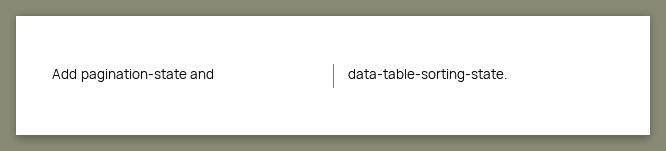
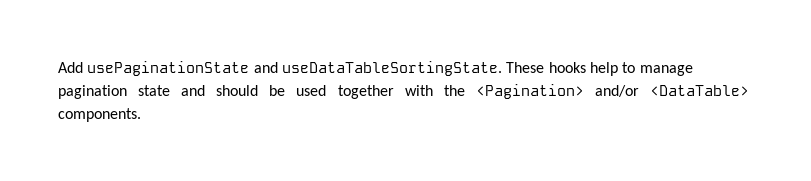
- Add pagination-state and data-table-sorting-state.
+ Add usePaginationState and useDataTableSortingState. These hooks help to manage pagination state and should be used together with the <Pagination> and/or <DataTable> components.

